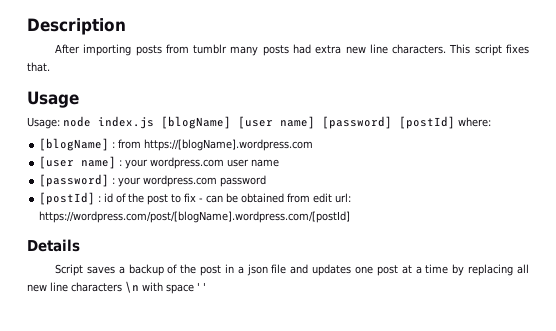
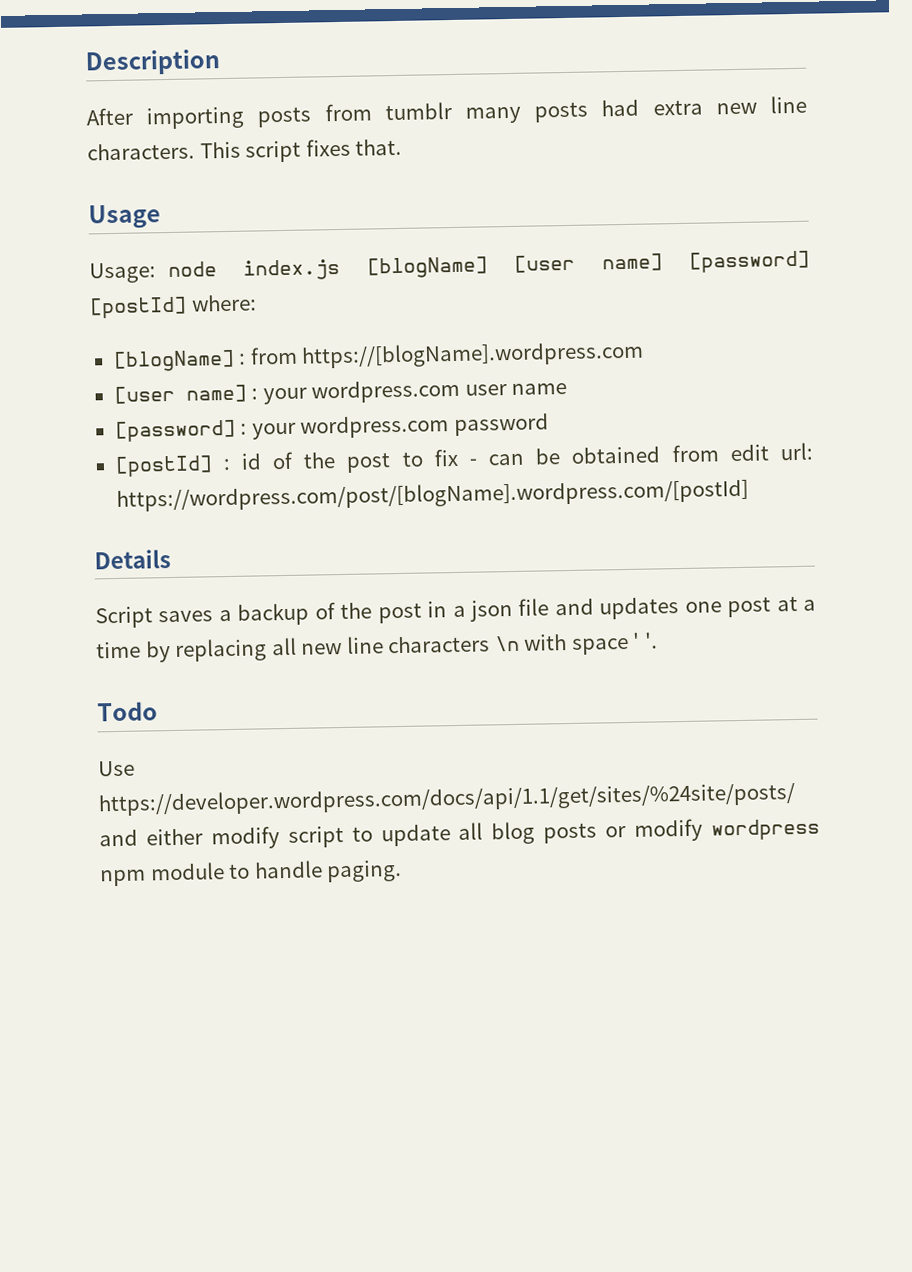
- Script saves a backup of the post in a json file and updates one post at a time by replacing all new line characters \n with space ' '
+ Script saves a backup of the post in a json file and updates one post at a time by replacing all new line characters \n with space ' '.
+ Todo
+ Use https://developer.wordpress.com/docs/api/1.1/get/sites/%24site/posts/ and either modify script to update all blog posts or modify wordpress npm module to handle paging.

